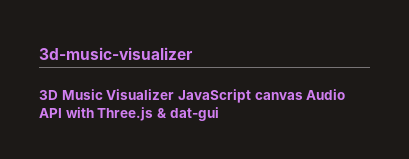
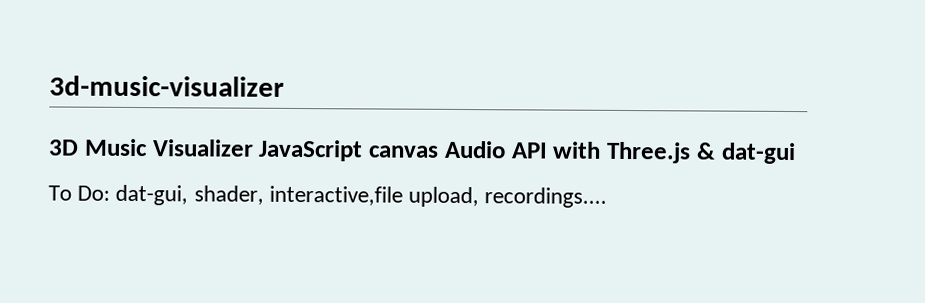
+ To Do: dat-gui, shader, interactive,file upload, recordings....

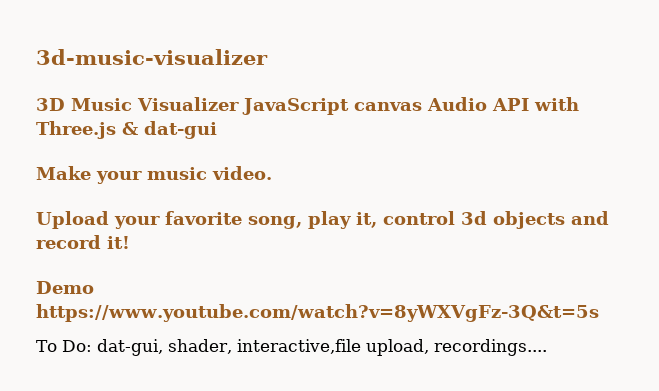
+ Make your music video.
+ Upload your favorite song, play it, control 3d objects and record it!
+ Demo https://www.youtube.com/watch?v=8yWXVgFz-3Q&t=5s

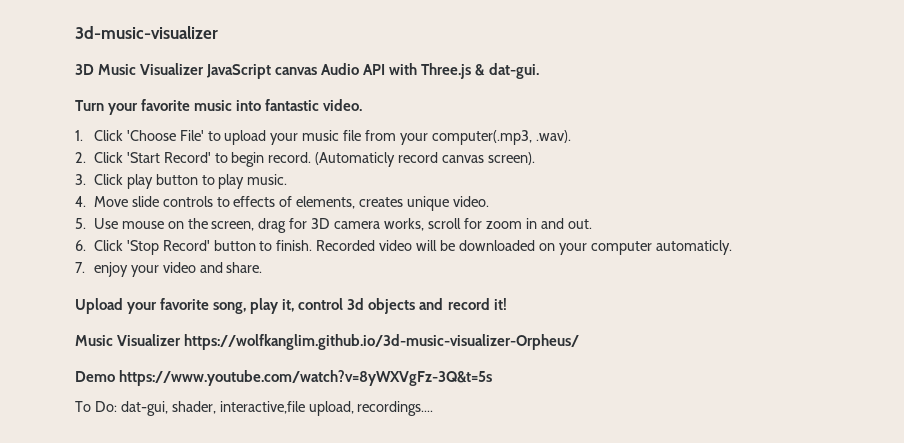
- 3D Music Visualizer JavaScript canvas Audio API with Three.js & dat-gui
- Make your music video.
+ 3D Music Visualizer JavaScript canvas Audio API with Three.js & dat-gui.
+ Turn your favorite music into fantastic video.
+ 1. Click 'Choose File' to upload your music file from your computer(.mp3, .wav).
+ 2. Click 'Start Record' to begin record. (Automaticly record canvas screen).
+ 3. Click play button to play music.
+ 4. Move slide controls to effects of elements, creates unique video.
+ 5. Use mouse on the screen, drag for 3D camera works, scroll for zoom in and out.
+ 6. Click 'Stop Record' button to finish. Recorded video will be downloaded on your computer automaticly.
+ 7. enjoy your video and share.
+ Music Visualizer https://wolfkanglim.github.io/3d-music-visualizer-Orpheus/

